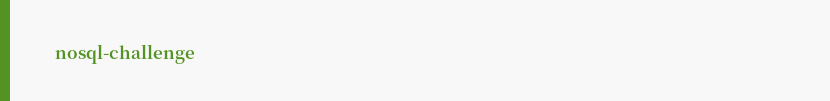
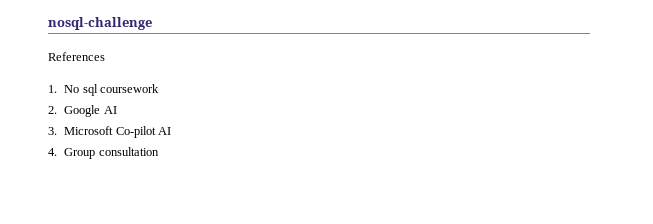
+ References
+ 1. No sql coursework
+ 2. Google AI
+ 3. Microsoft Co-pilot AI
+ 4. Group consultation

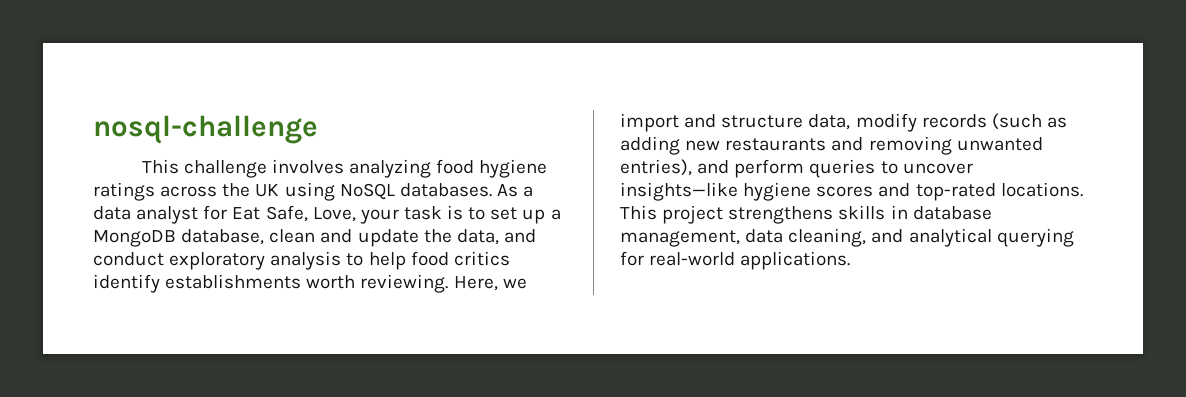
- References
- 1. No sql coursework
- 2. Google AI
- 3. Microsoft Co-pilot AI
- 4. Group consultation
+ This challenge involves analyzing food hygiene ratings across the UK using NoSQL databases. As a data analyst for Eat Safe, Love, your task is to set up a MongoDB database, clean and update the data, and conduct exploratory analysis to help food critics identify establishments worth reviewing. Here, we import and structure data, modify records (such as adding new restaurants and removing unwanted entries), and perform queries to uncover insights—like hygiene scores and top-rated locations. This project strengthens skills in database management, data cleaning, and analytical querying for real-world applications.

